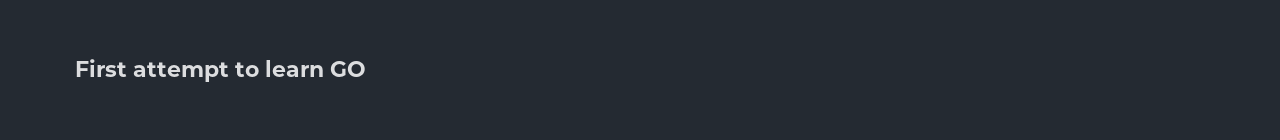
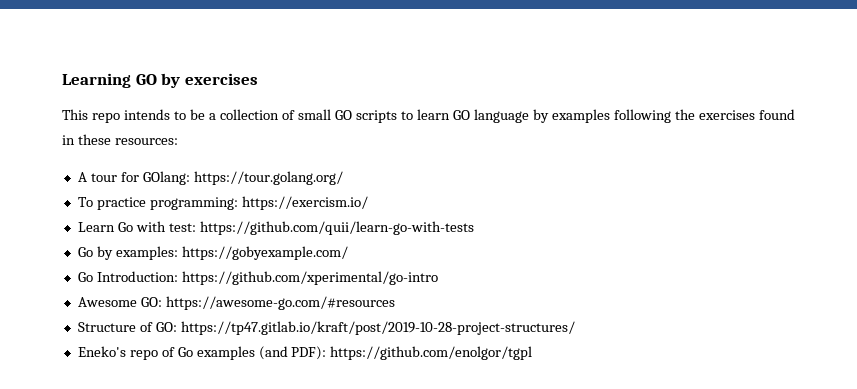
- First attempt to learn GO
+ Learning GO by exercises
+ This repo intends to be a collection of small GO scripts to learn GO language by examples following the exercises found in these resources:
+ A tour for GOlang: https://tour.golang.org/
+ To practice programming: https://exercism.io/
+ Learn Go with test: https://github.com/quii/learn-go-with-tests
+ Go by examples: https://gobyexample.com/
+ Go Introduction: https://github.com/xperimental/go-intro
+ Awesome GO: https://awesome-go.com/#resources
+ Structure of GO: https://tp47.gitlab.io/kraft/post/2019-10-28-project-structures/
+ Eneko's repo of Go examples (and PDF): https://github.com/enolgor/tgpl

